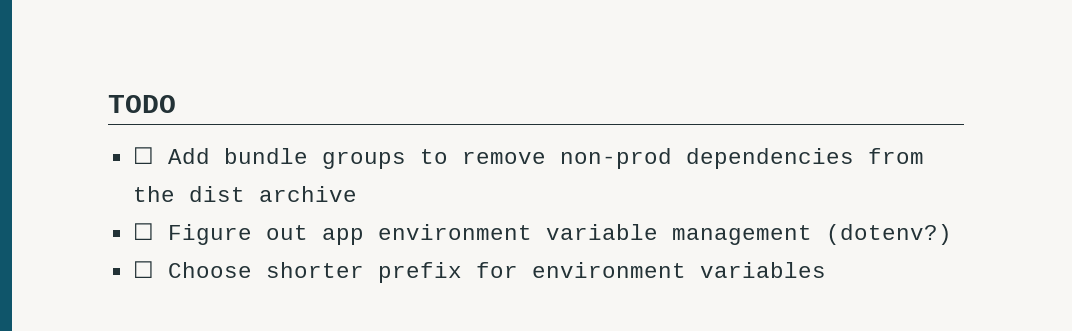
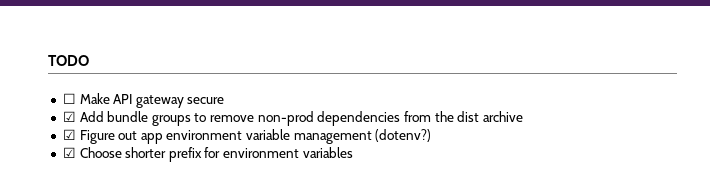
- ☐ Add bundle groups to remove non-prod dependencies from the dist archive
+ ☐ Make API gateway secure
+ ☑ Add bundle groups to remove non-prod dependencies from the dist archive
- ☐ Figure out app environment variable management (dotenv?)
+ ☑ Figure out app environment variable management (dotenv?)
- ☐ Choose shorter prefix for environment variables
+ ☑ Choose shorter prefix for environment variables

